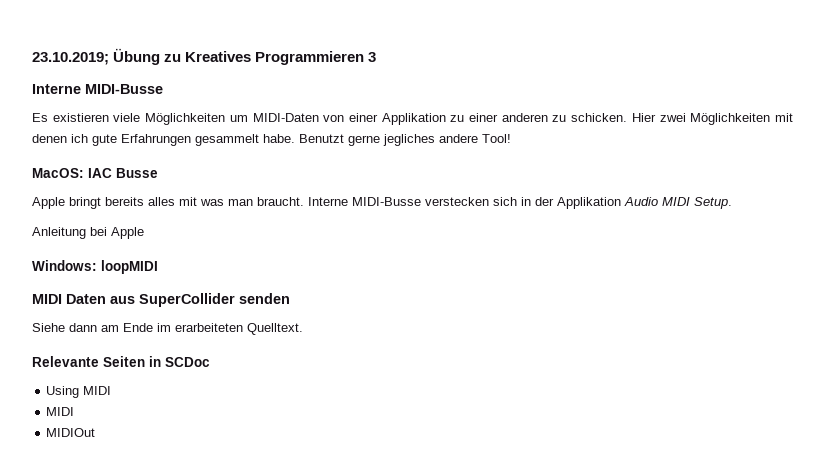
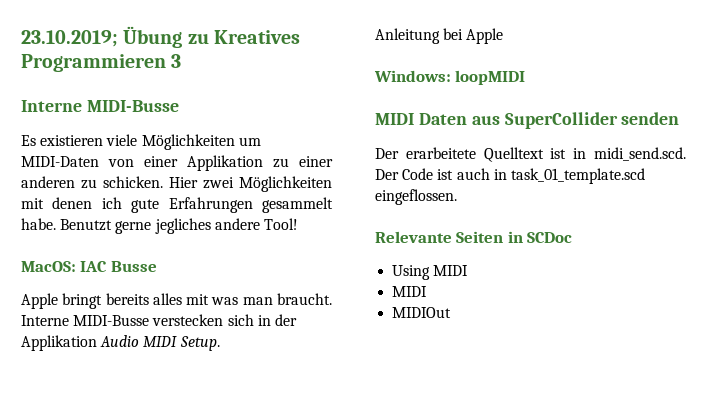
- Siehe dann am Ende im erarbeiteten Quelltext.
+ Der erarbeitete Quelltext ist in midi_send.scd. Der Code ist auch in task_01_template.scd eingeflossen.

